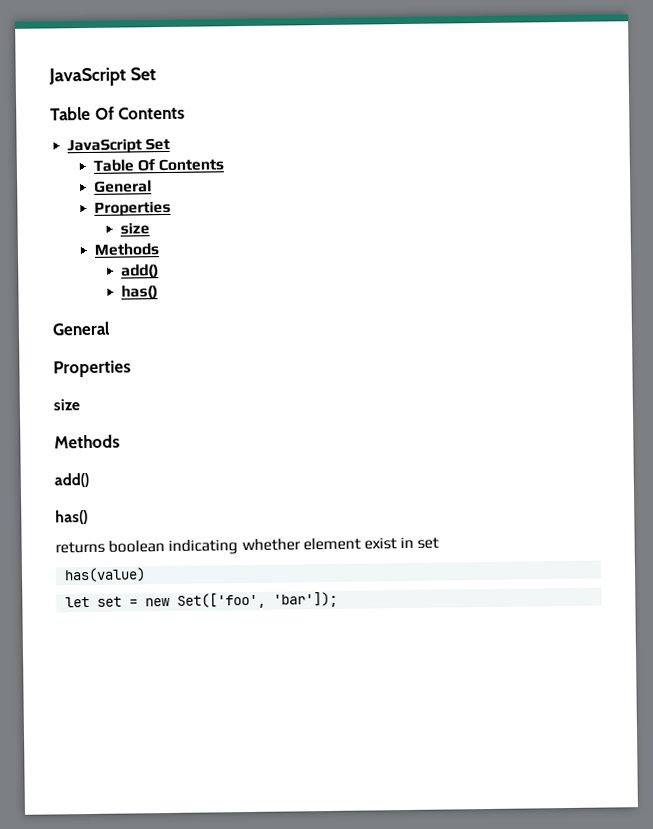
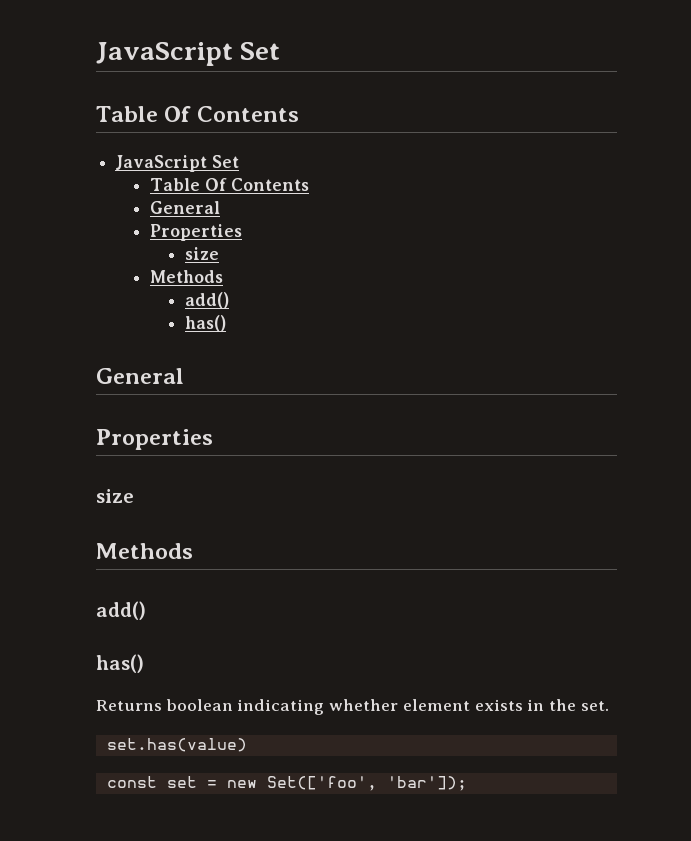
- returns boolean indicating whether element exist in set
- has(value)
- let set = new Set(['foo', 'bar']);
+ Returns boolean indicating whether element exists in the set.
+ set.has(value)
+ const set = new Set(['foo', 'bar']);

